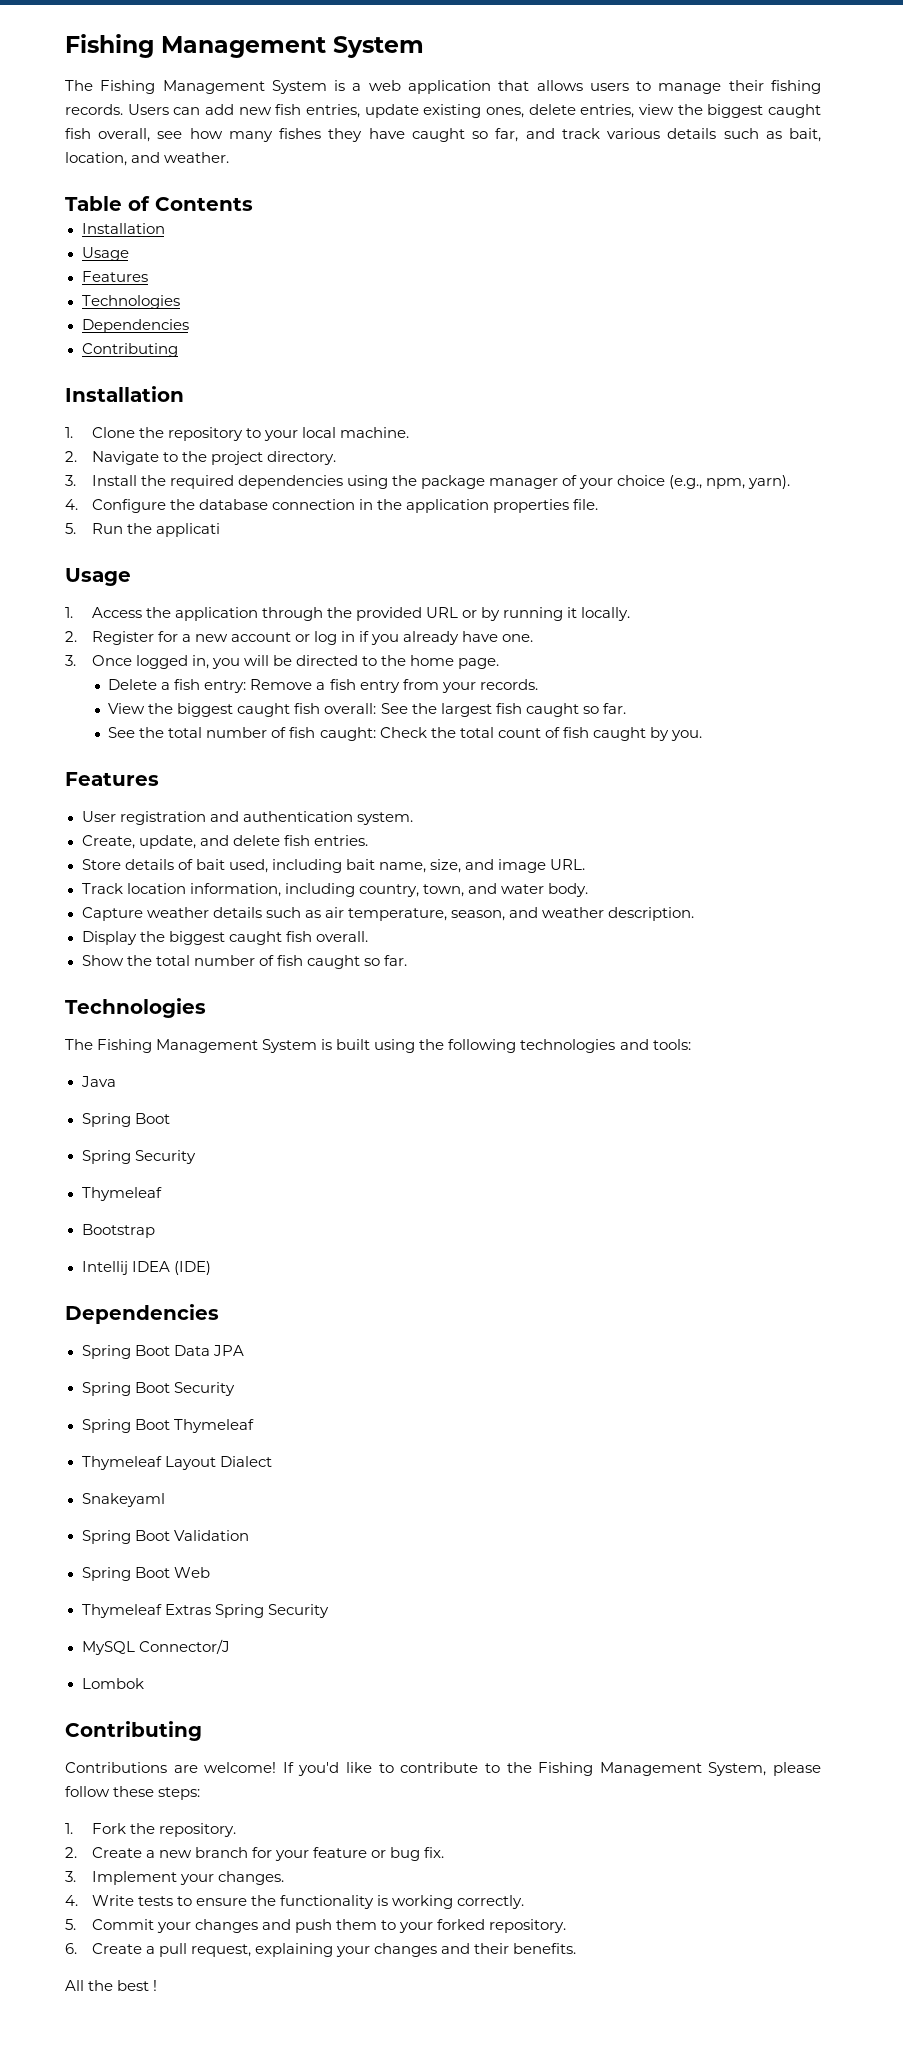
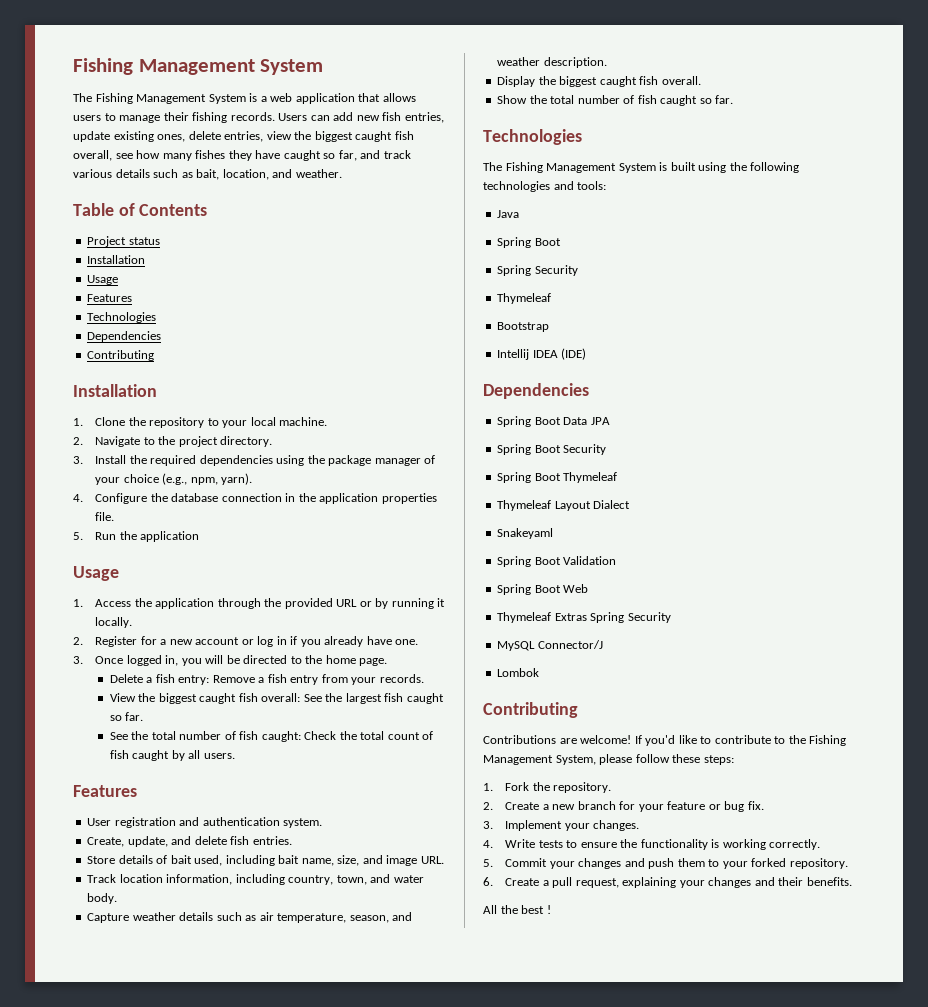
+ Project status
- 5. Run the applicati
+ 5. Run the application
- See the total number of fish caught: Check the total count of fish caught by you.
+ See the total number of fish caught: Check the total count of fish caught by all users.

